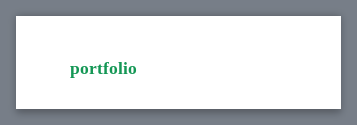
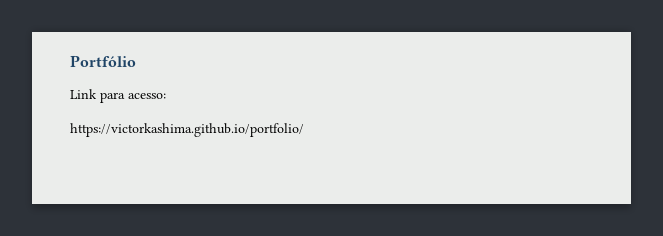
- portfolio
+ Portfólio
+ Link para acesso:
+ https://victorkashima.github.io/portfolio/

